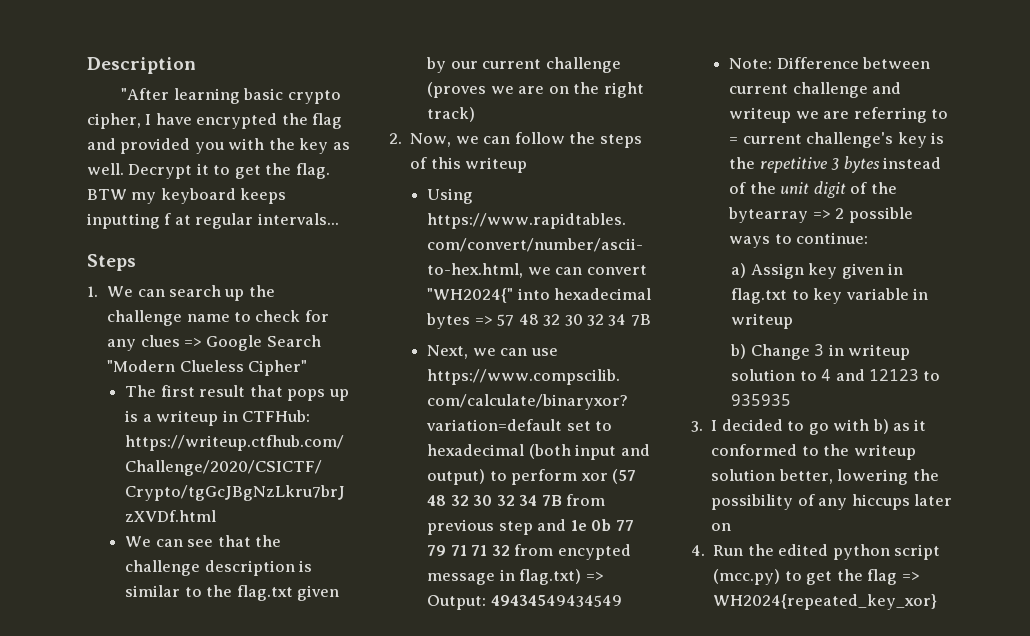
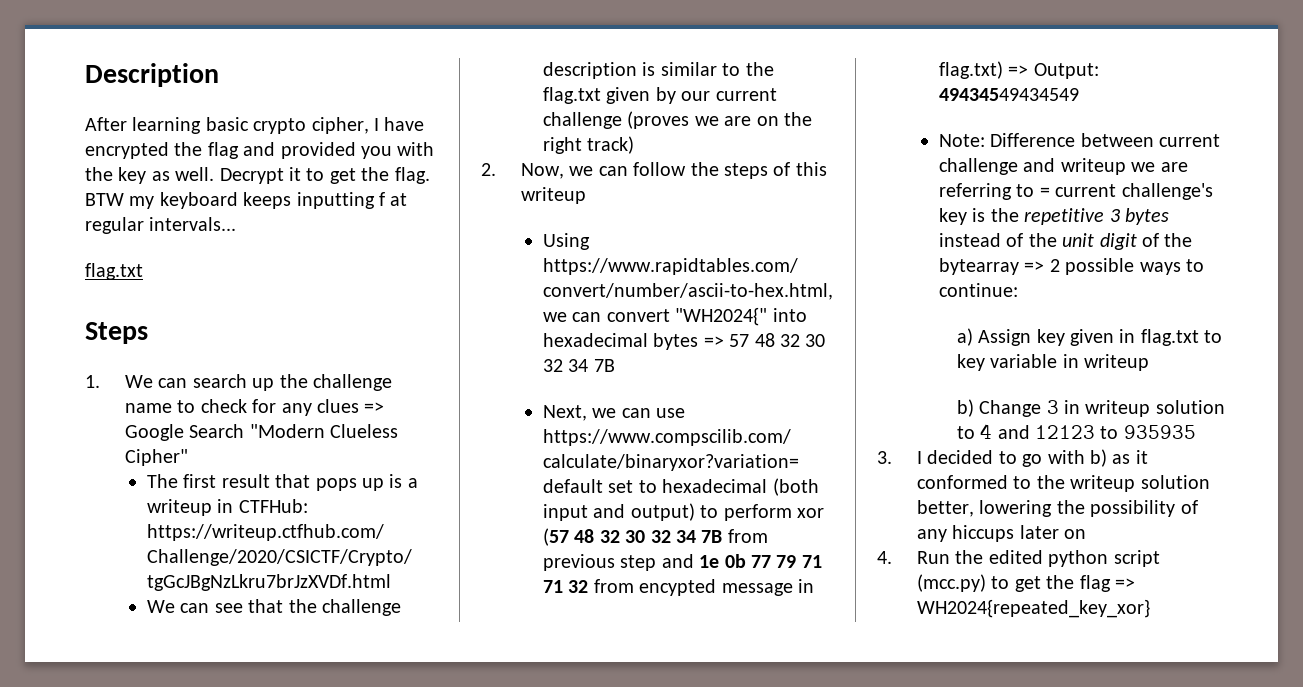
- "After learning basic crypto cipher, I have encrypted the flag and provided you with the key as well.
+ After learning basic crypto cipher, I have encrypted the flag and provided you with the key as well.
  BTW my keyboard keeps inputting f at regular intervals...
+ flag.txt

